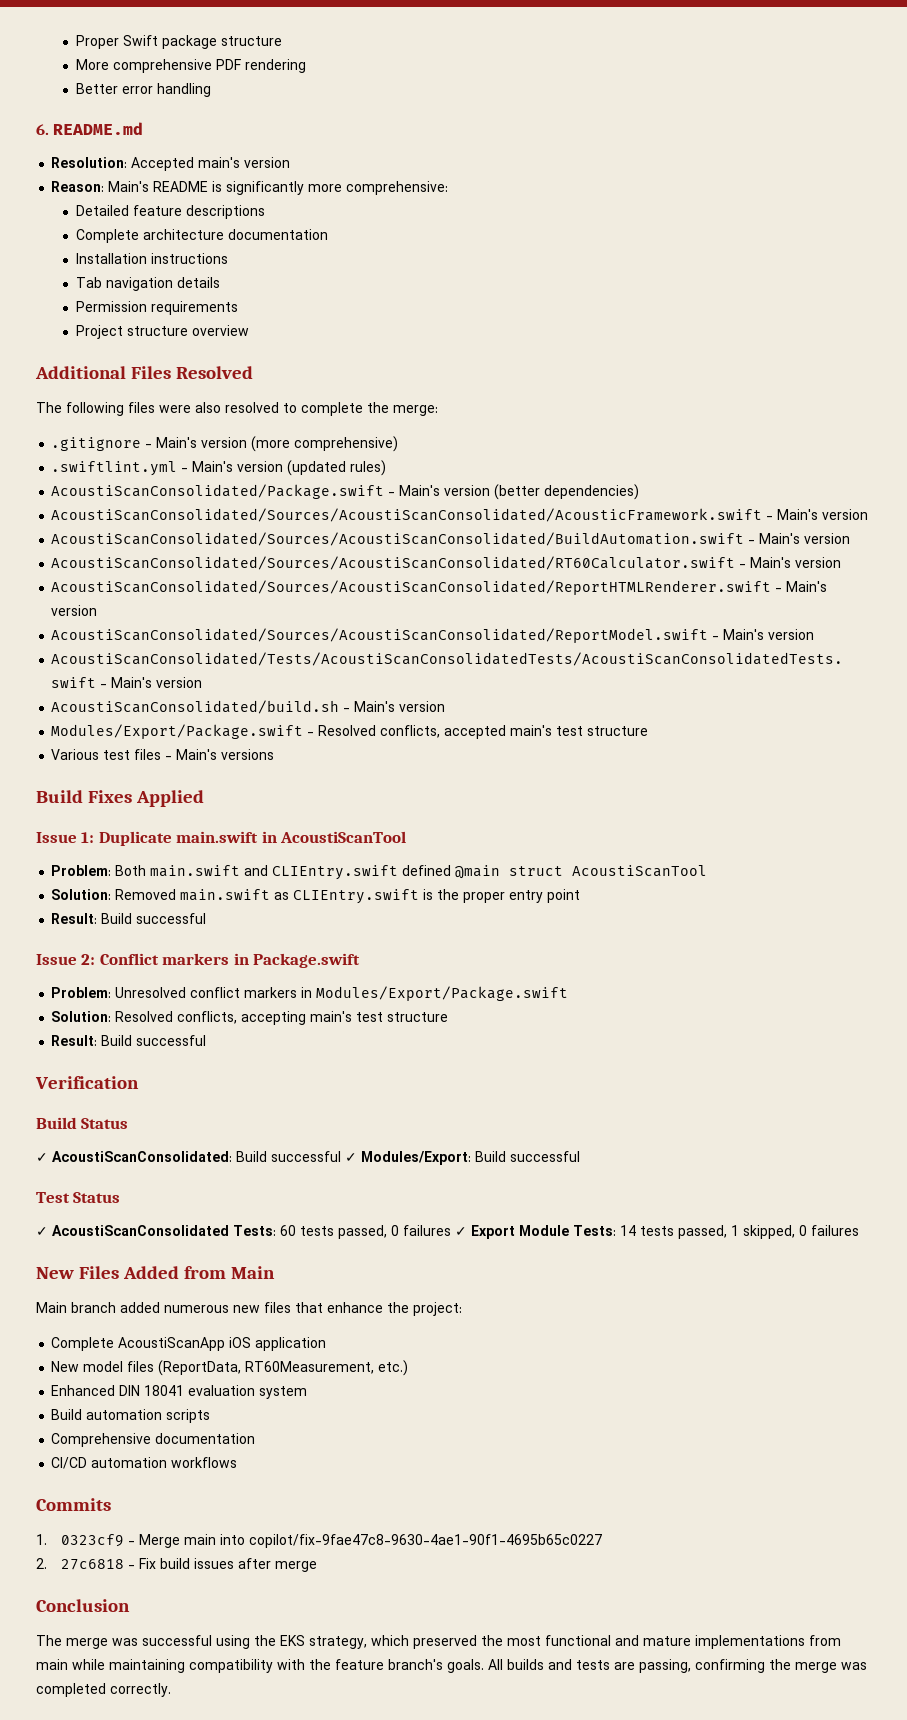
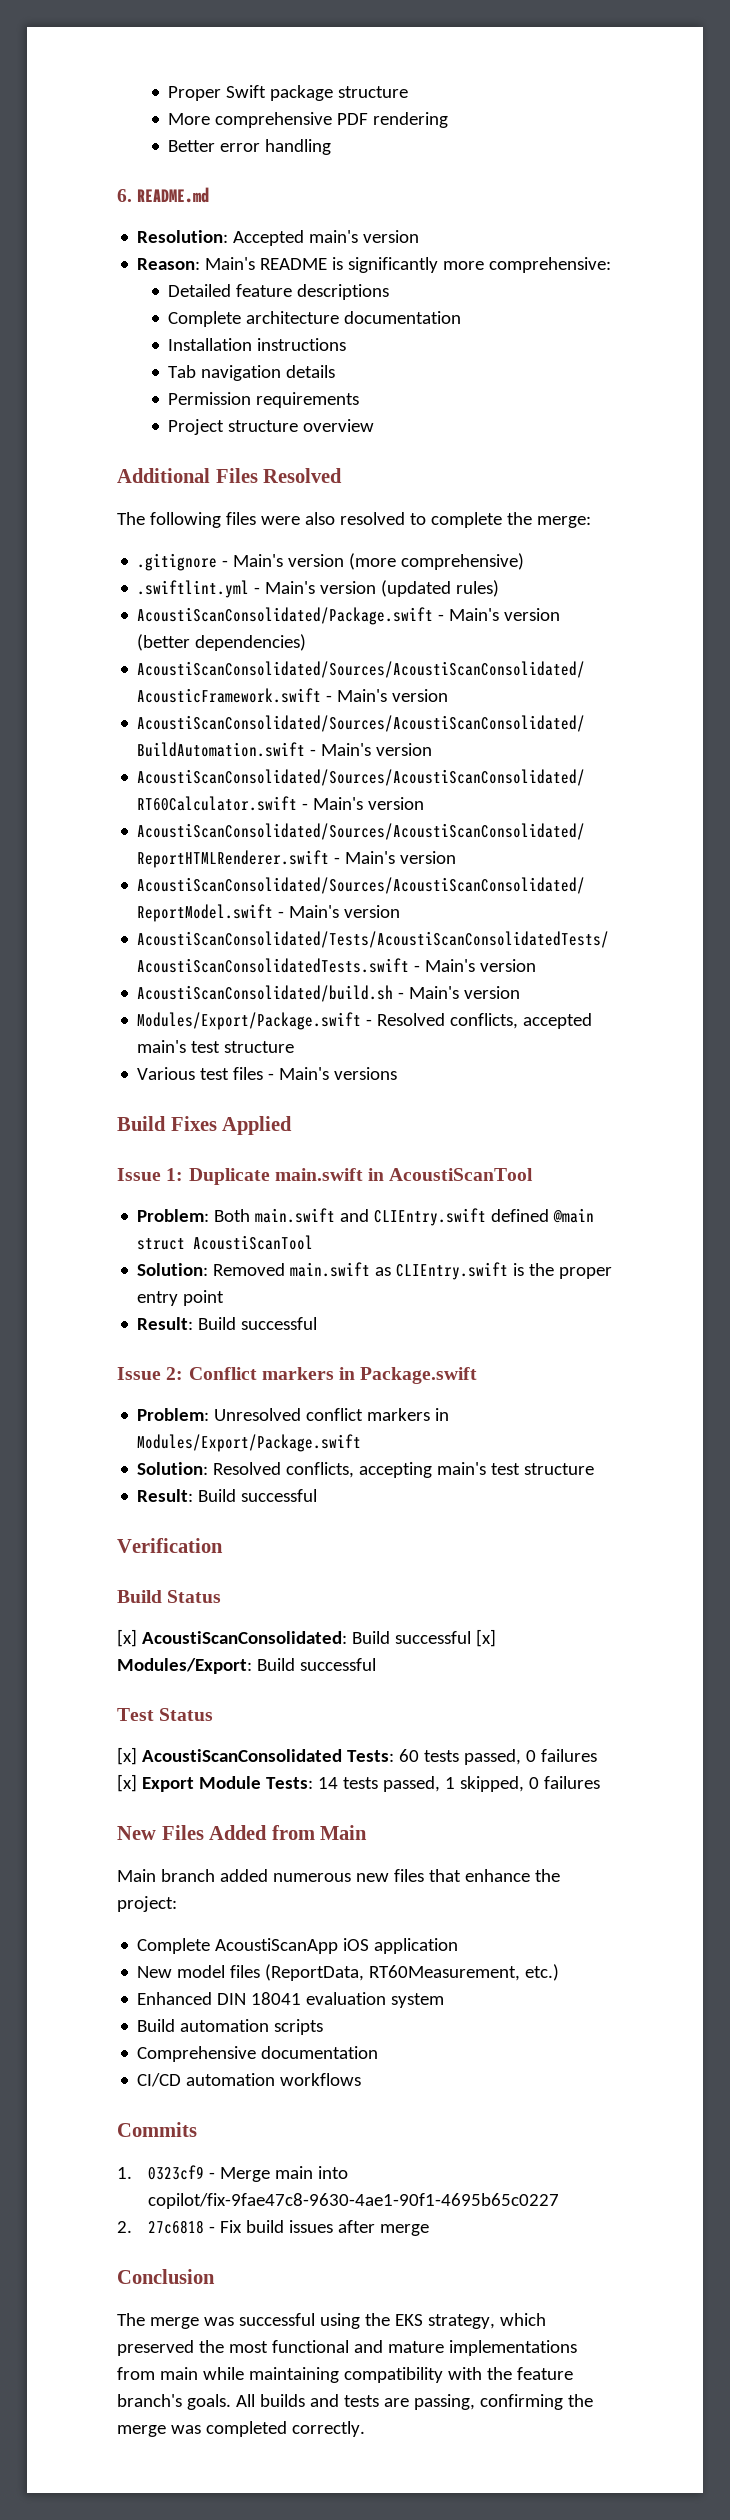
- ✓ AcoustiScanConsolidated: Build successful ✓ Modules/Export: Build successful
+ [x] AcoustiScanConsolidated: Build successful [x] Modules/Export: Build successful
- ✓ AcoustiScanConsolidated Tests: 60 tests passed, 0 failures ✓ Export Module Tests: 14 tests passed, 1 skipped, 0 failures
+ [x] AcoustiScanConsolidated Tests: 60 tests passed, 0 failures [x] Export Module Tests: 14 tests passed, 1 skipped, 0 failures

